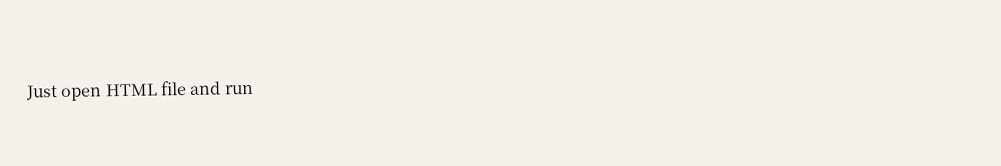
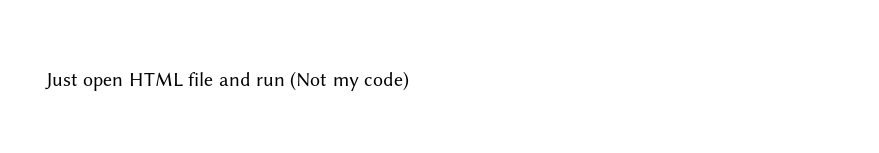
- Just open HTML file and run
+ Just open HTML file and run (Not my code)

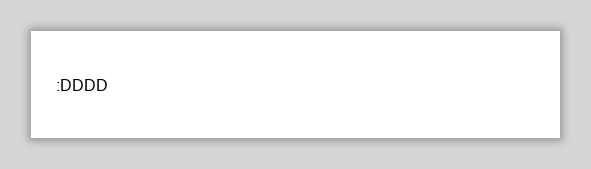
- Just open HTML file and run (Not my code)
+ :DDDD

